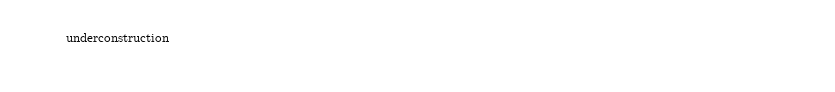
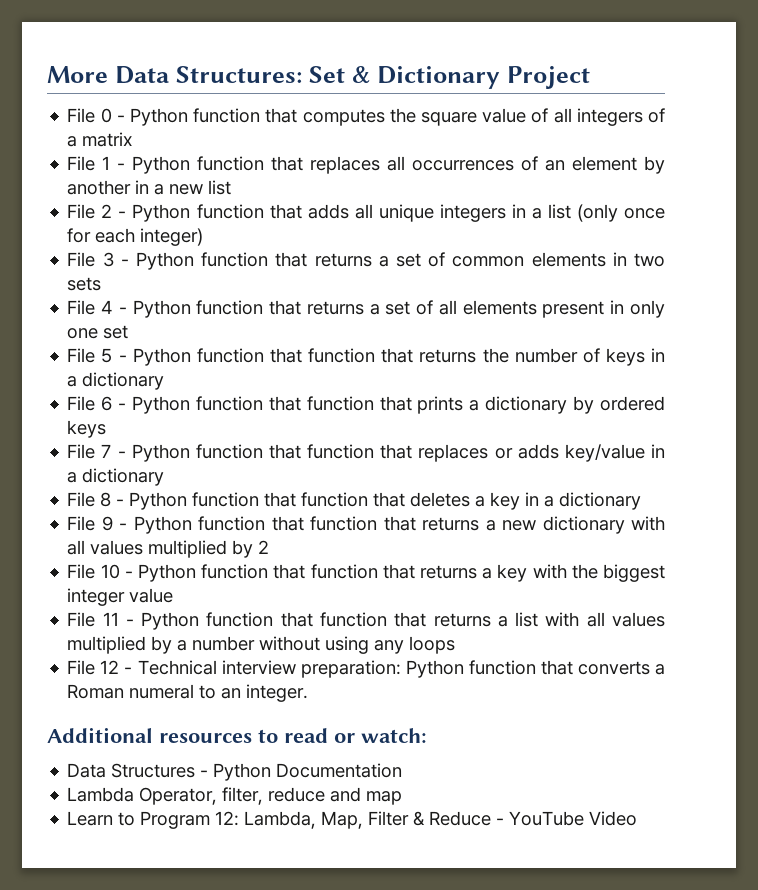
- underconstruction
+ More Data Structures: Set & Dictionary Project
+ File 0 - Python function that computes the square value of all integers of a matrix
+ File 1 - Python function that replaces all occurrences of an element by another in a new list
+ File 2 - Python function that adds all unique integers in a list (only once for each integer)
+ File 3 - Python function that returns a set of common elements in two sets
+ File 4 - Python function that returns a set of all elements present in only one set
+ File 5 - Python function that function that returns the number of keys in a dictionary
+ File 6 - Python function that function that prints a dictionary by ordered keys
+ File 7 - Python function that function that replaces or adds key/value in a dictionary
+ File 8 - Python function that function that deletes a key in a dictionary
+ File 9 - Python function that function that returns a new dictionary with all values multiplied by 2
+ File 10 - Python function that function that returns a key with the biggest integer value
+ File 11 - Python function that function that returns a list with all values multiplied by a number without using any loops
+ File 12 - Technical interview preparation: Python function that converts a Roman numeral to an integer.
+ Additional resources to read or watch:
+ Data Structures - Python Documentation
+ Lambda Operator, filter, reduce and map
+ Learn to Program 12: Lambda, Map, Filter & Reduce - YouTube Video

